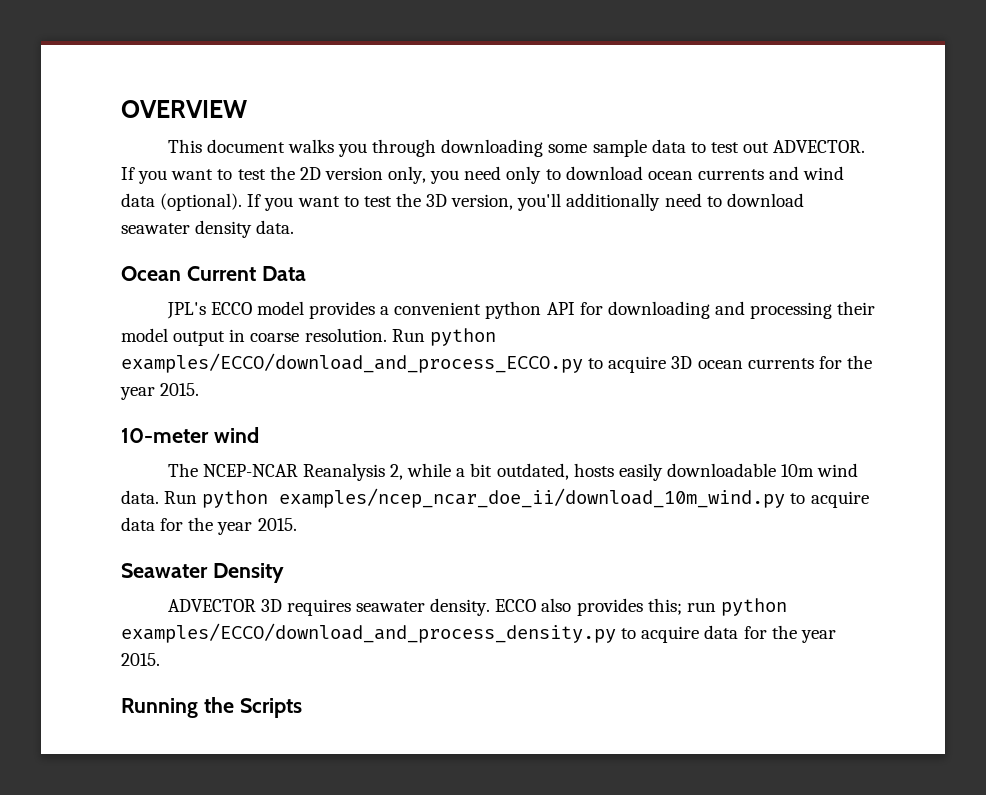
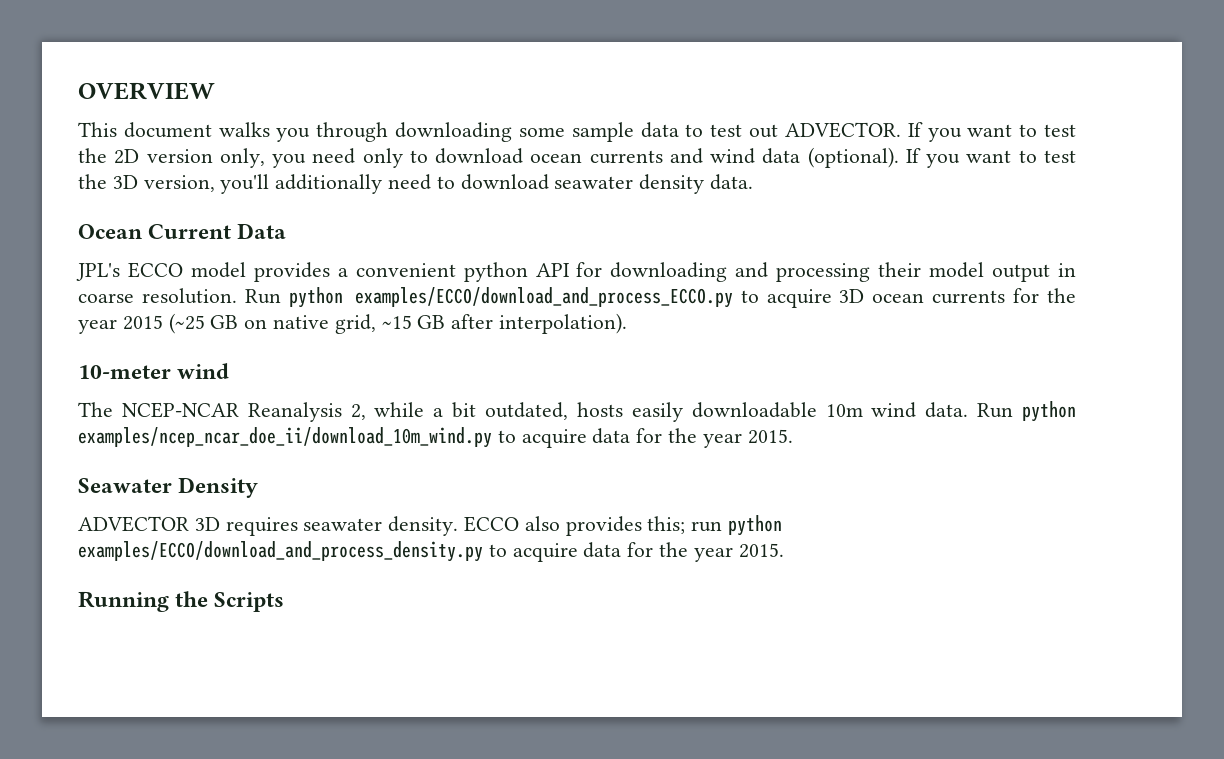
- Run python examples/ECCO/download_and_process_ECCO.py to acquire 3D ocean currents for the year 2015.
+ Run python examples/ECCO/download_and_process_ECCO.py to acquire 3D ocean currents for the year 2015 (~25 GB on native grid, ~15 GB after interpolation).

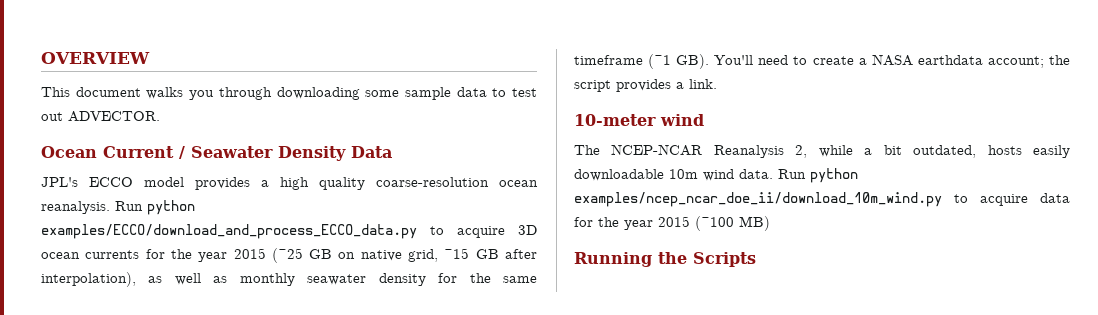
- If you want to test the 2D version only, you need only to download ocean currents and wind data (optional). If you want to test the 3D version, you'll additionally need to download seawater density data.
- Ocean Current Data
+ Ocean Current / Seawater Density Data
- JPL's ECCO model provides a convenient python API for downloading and processing their model output in coarse resolution. Run python examples/ECCO/download_and_process_ECCO.py to acquire 3D ocean currents for the year 2015 (~25 GB on native grid, ~15 GB after interpolation).
+ JPL's ECCO model provides a high quality coarse-resolution ocean reanalysis. Run python examples/ECCO/download_and_process_ECCO_data.py to acquire 3D ocean currents for the year 2015 (~25 GB on native grid, ~15 GB after interpolation), as well as monthly seawater density for the same timeframe (~1 GB). You'll need to create a NASA earthdata account; the script provides a link.
- Run python examples/ncep_ncar_doe_ii/download_10m_wind.py to acquire data for the year 2015.
- Seawater Density
- ADVECTOR 3D requires seawater density. ECCO also provides this; run python examples/ECCO/download_and_process_density.py to acquire data for the year 2015.
+ Run python examples/ncep_ncar_doe_ii/download_10m_wind.py to acquire data for the year 2015 (~100 MB)

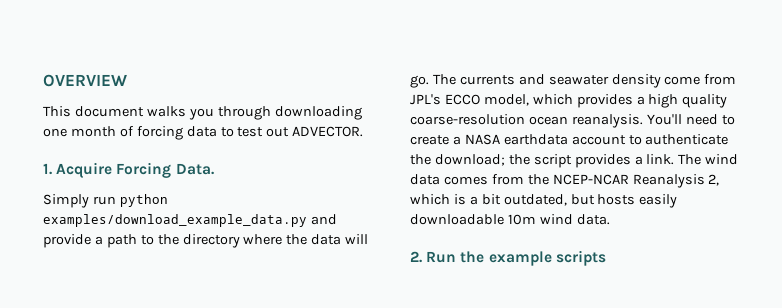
- This document walks you through downloading some sample data to test out ADVECTOR.
+ This document walks you through downloading one month of forcing data to test out ADVECTOR.
- Ocean Current / Seawater Density Data
- JPL's ECCO model provides a high quality coarse-resolution ocean reanalysis.
+ 1. Acquire Forcing Data.
+ Simply run python examples/download_example_data.py and provide a path to the directory where the data will go. The currents and seawater density come from JPL's ECCO model, which provides a high quality coarse-resolution ocean reanalysis.
- Run python examples/ECCO/download_and_process_ECCO_data.py to acquire 3D ocean currents for the year 2015 (~25 GB on native grid, ~15 GB after interpolation), as well as monthly seawater density for the same timeframe (~1 GB). You'll need to create a NASA earthdata account; the script provides a link.
- 10-meter wind
- The NCEP-NCAR Reanalysis 2, while a bit outdated, hosts easily downloadable 10m wind data. Run python examples/ncep_ncar_doe_ii/download_10m_wind.py to acquire data for the year 2015 (~100 MB)
- Running the Scripts
+ You'll need to create a NASA earthdata account to authenticate the download; the script provides a link. The wind data comes from the NCEP-NCAR Reanalysis 2, which is a bit outdated, but hosts easily downloadable 10m wind data.
+ 2. Run the example scripts

